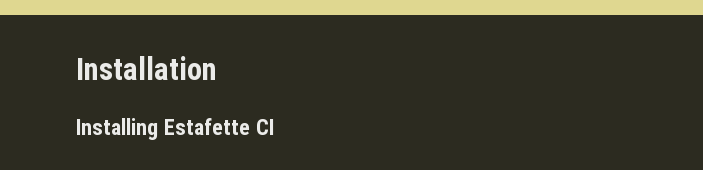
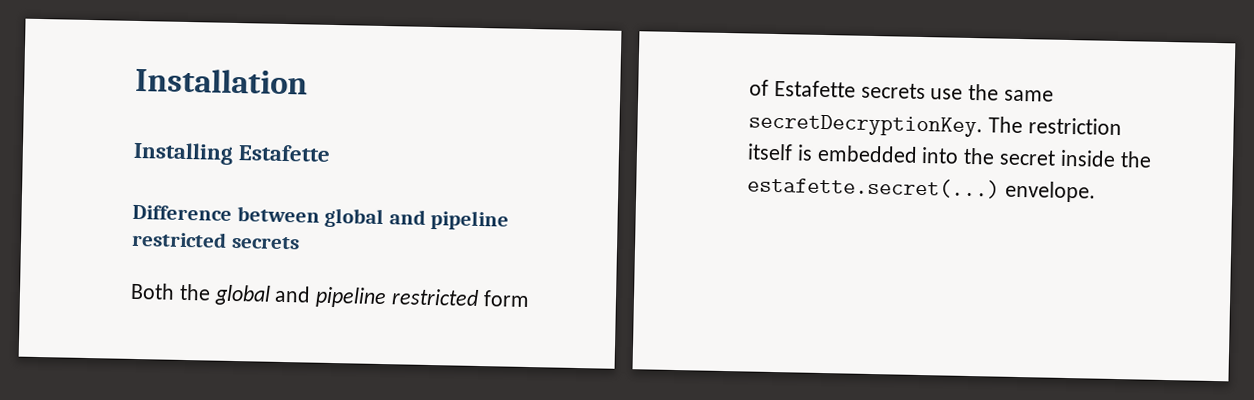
- Installing Estafette CI
+ Installing Estafette
+ Difference between global and pipeline restricted secrets
+ Both the global and pipeline restricted form of Estafette secrets use the same secretDecryptionKey. The restriction itself is embedded into the secret inside the estafette.secret(...) envelope.

